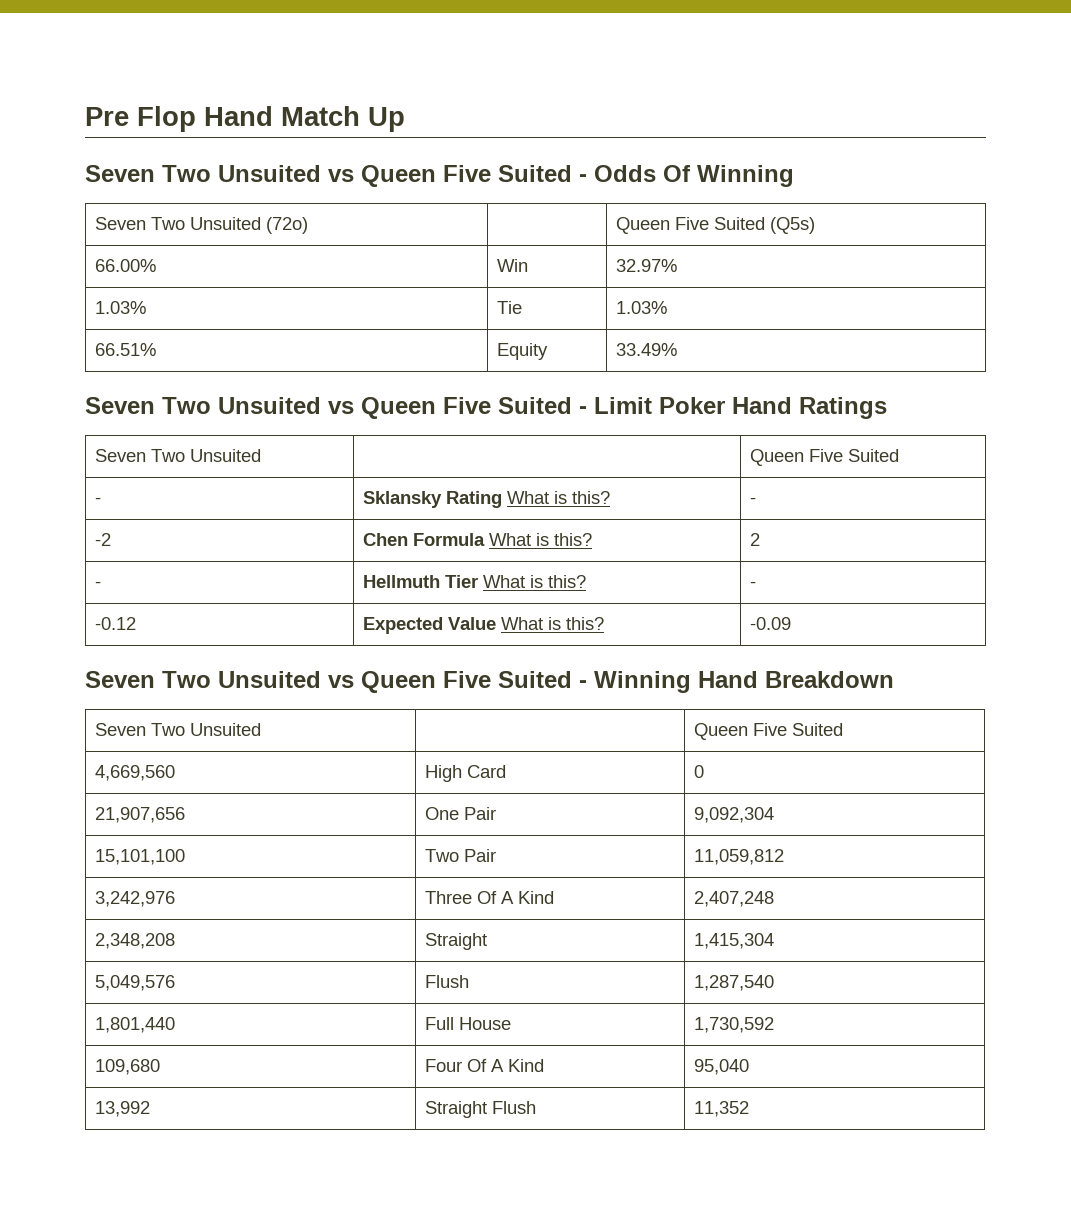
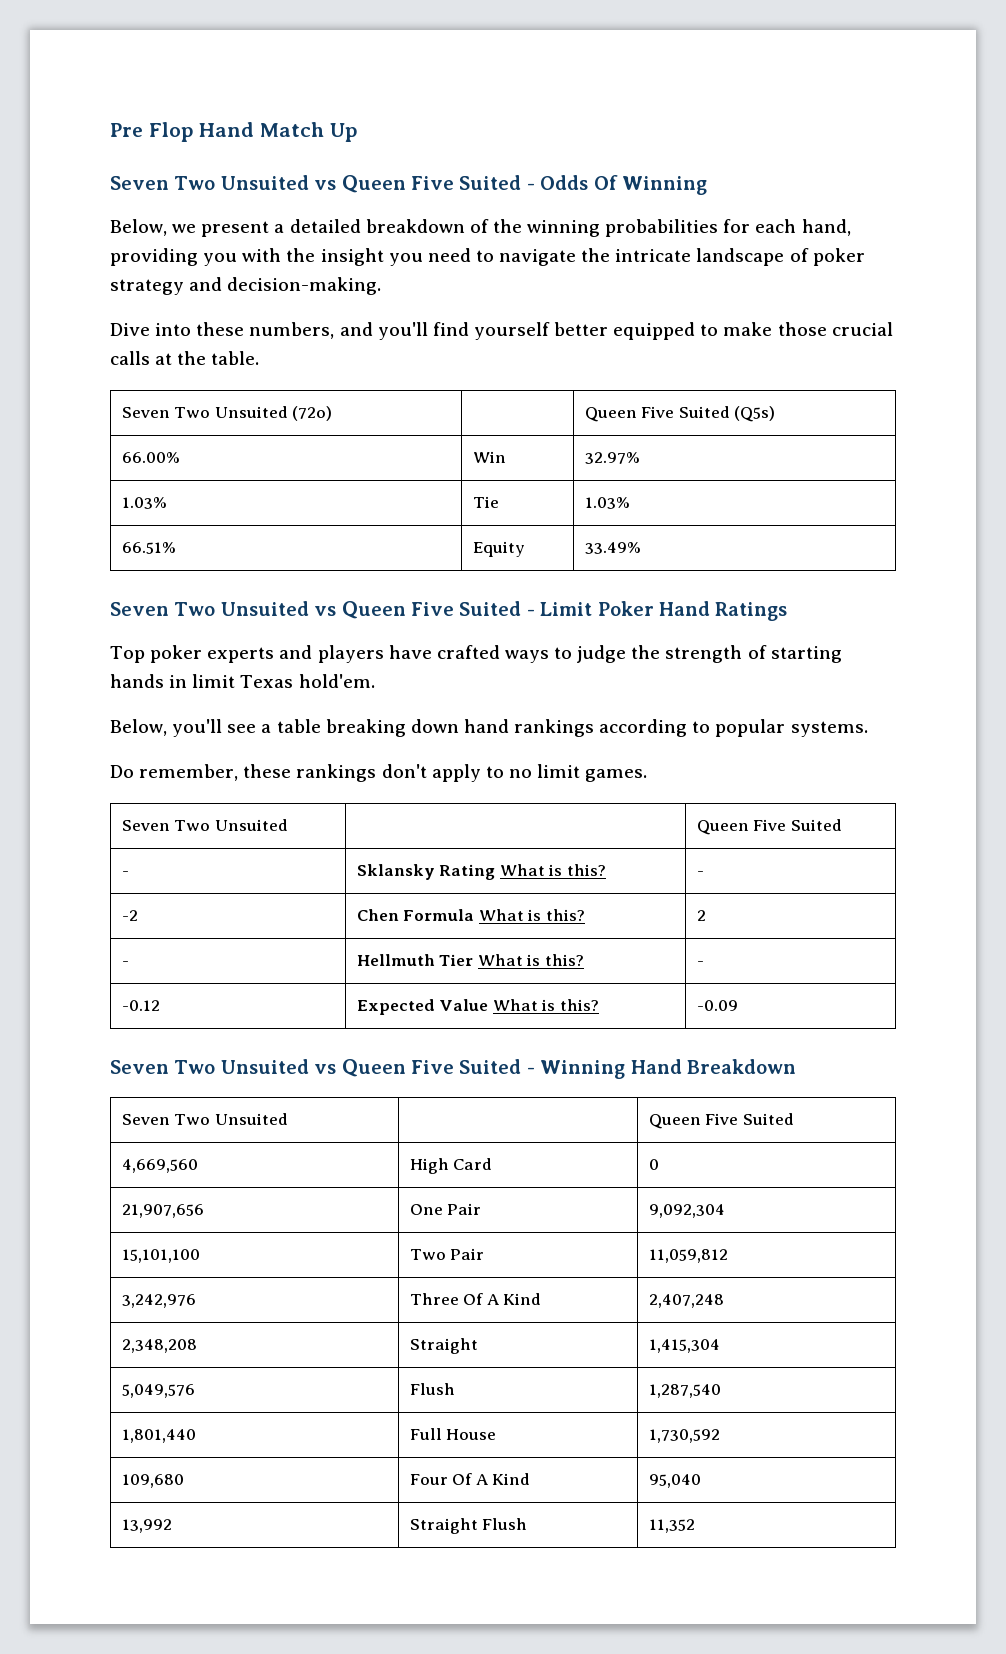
+ Below, we present a detailed breakdown of the winning probabilities for each hand, providing you with the insight you need to navigate the intricate landscape of poker strategy and decision-making.
+ Dive into these numbers, and you'll find yourself better equipped to make those crucial calls at the table.
+ Top poker experts and players have crafted ways to judge the strength of starting hands in limit Texas hold'em.
+ Below, you'll see a table breaking down hand rankings according to popular systems.
+ Do remember, these rankings don't apply to no limit games.

